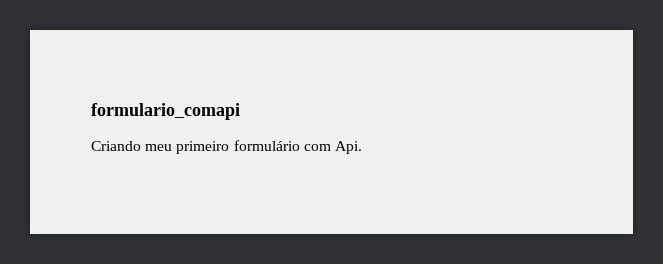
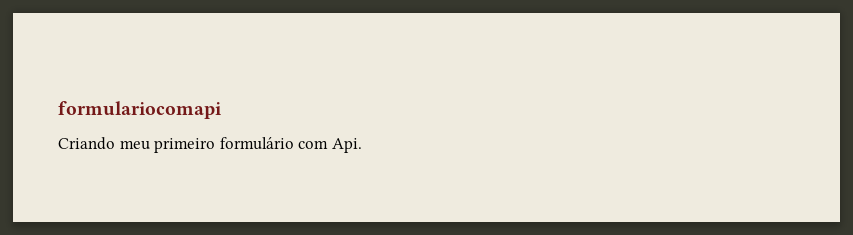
- formulario_comapi
+ formulariocomapi

